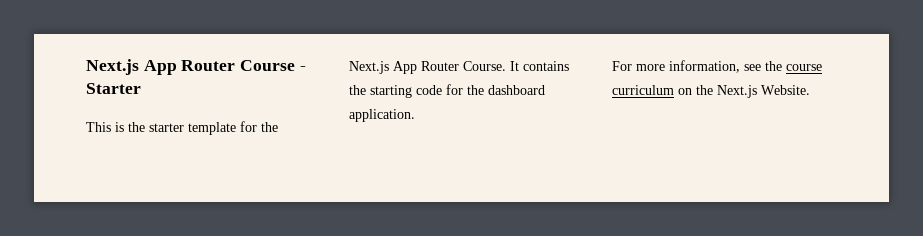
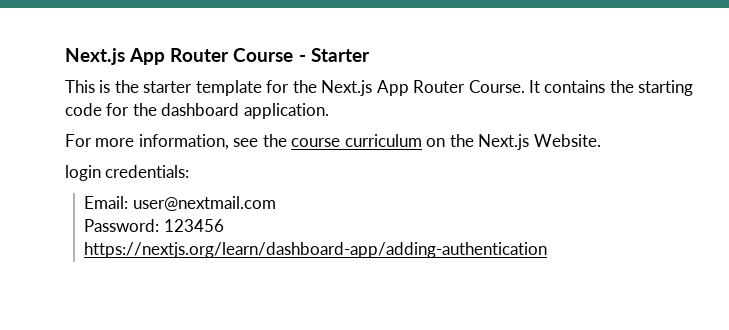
+ login credentials:
+ Email: user@nextmail.com
+ Password: 123456
+ https://nextjs.org/learn/dashboard-app/adding-authentication

